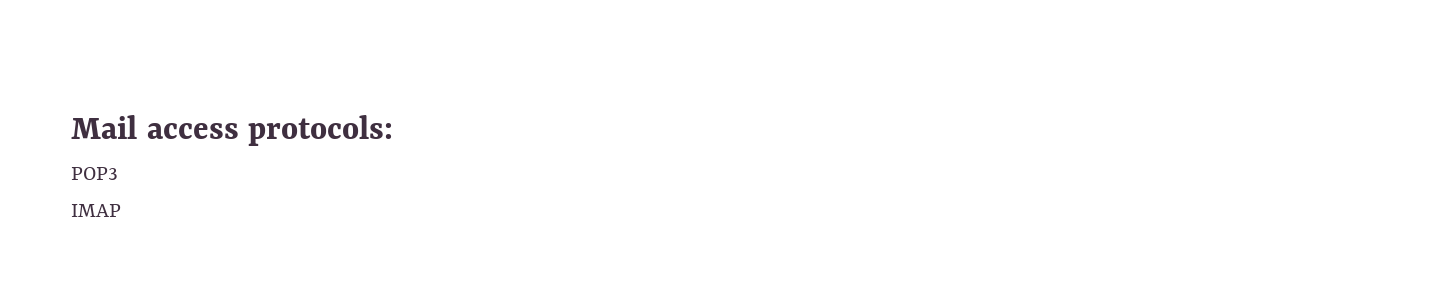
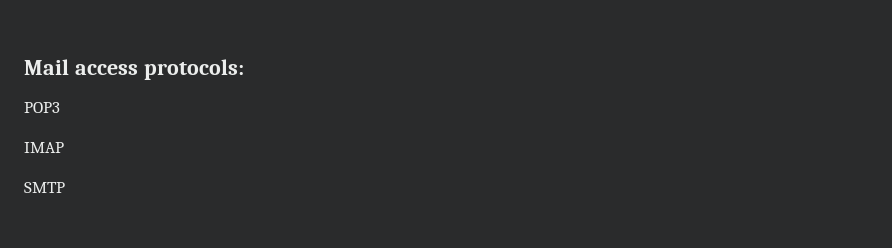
+ SMTP

